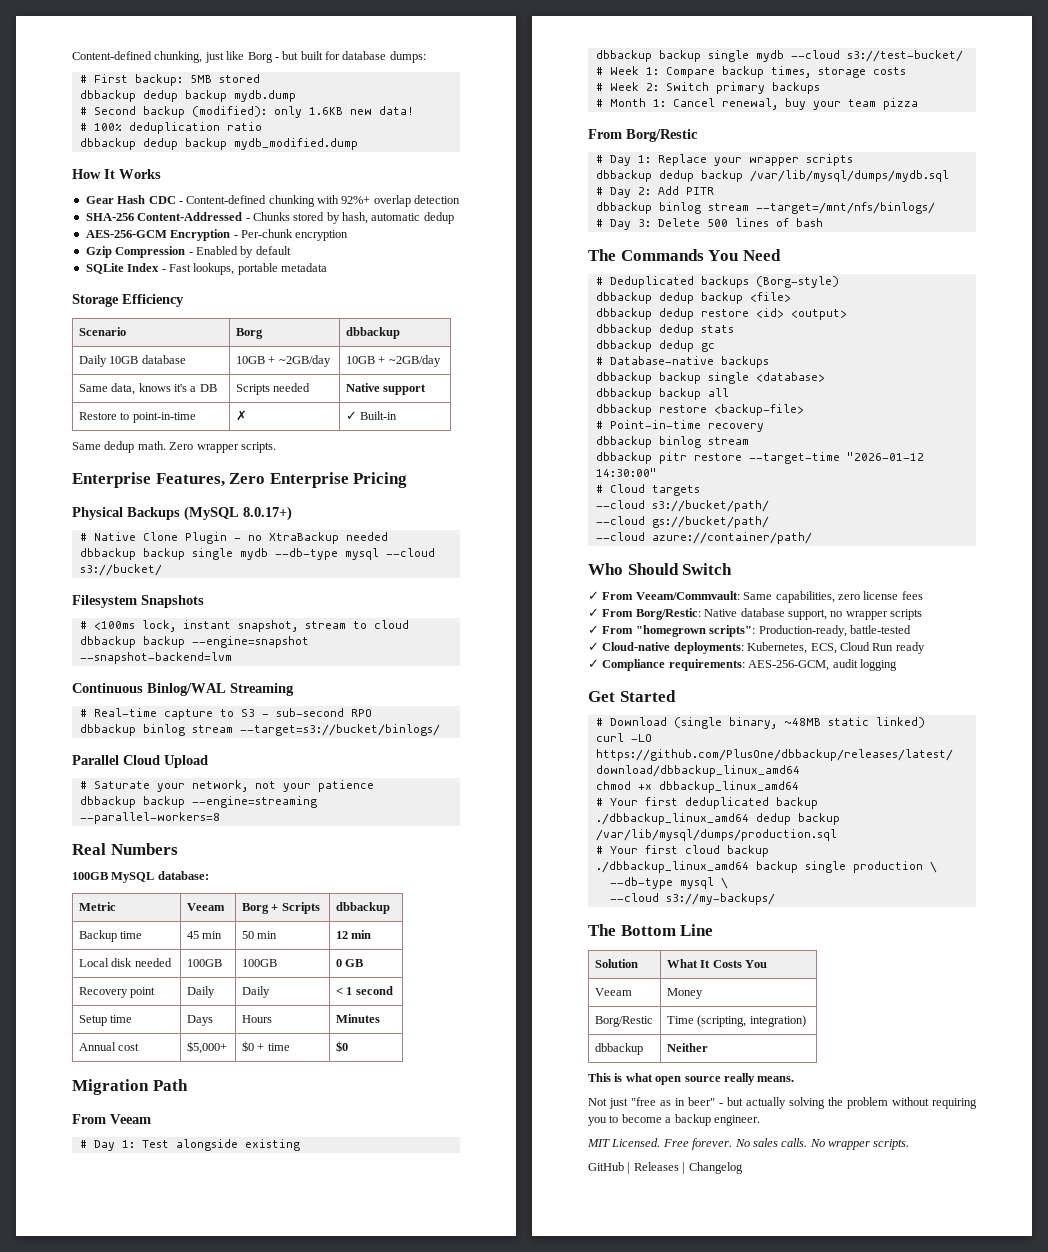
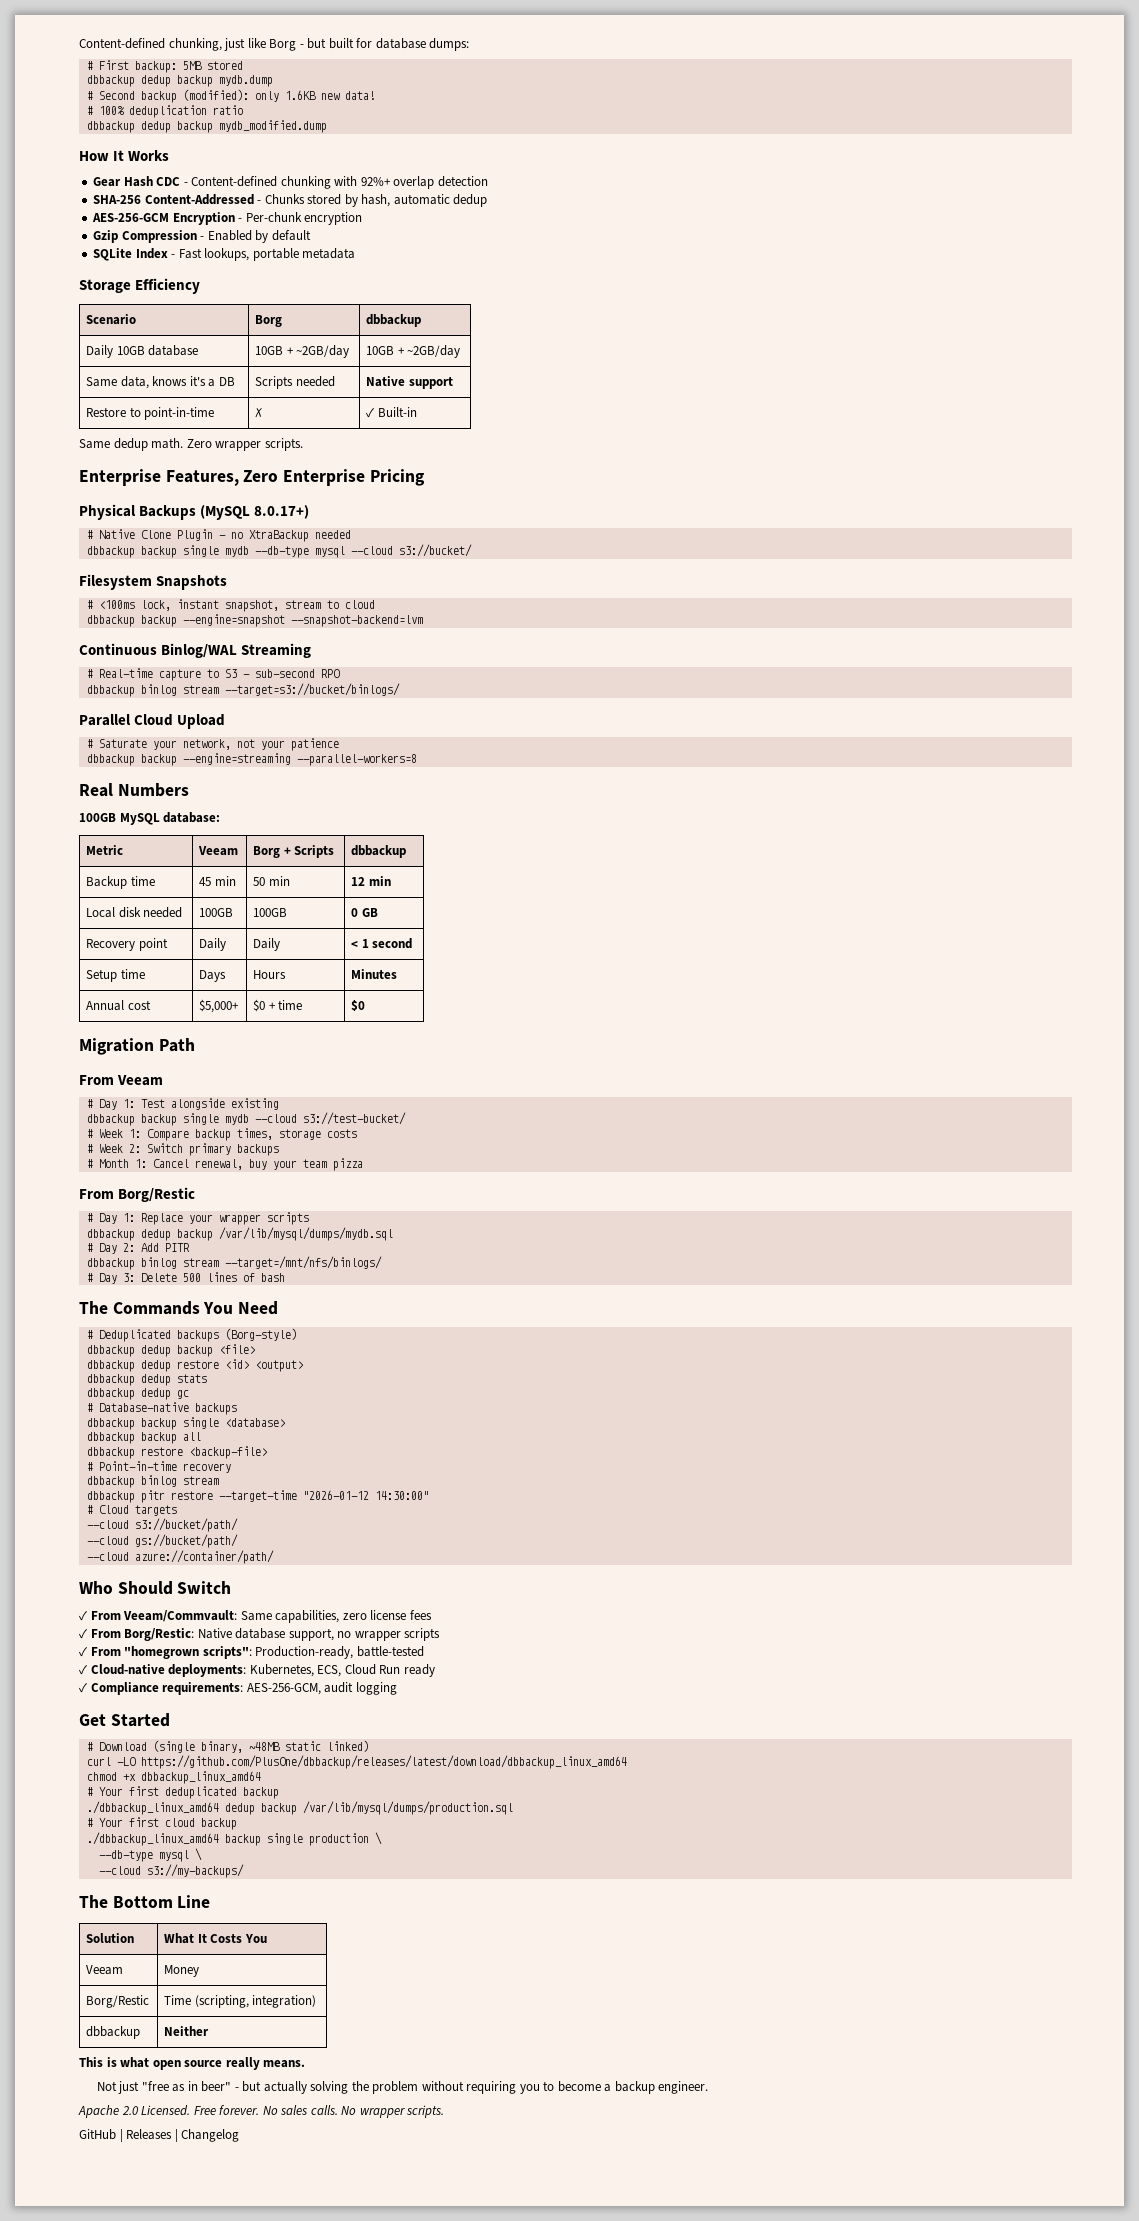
- MIT Licensed.
+ Apache 2.0 Licensed.

